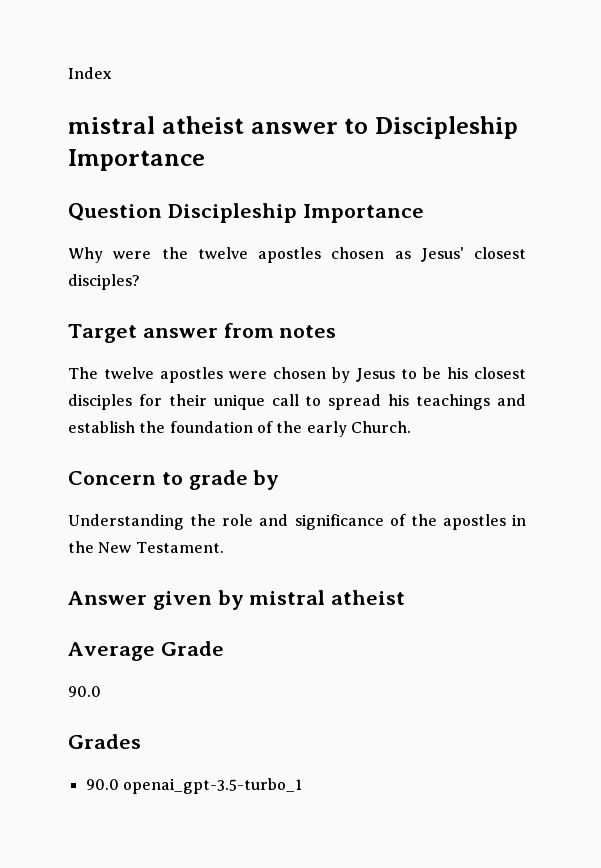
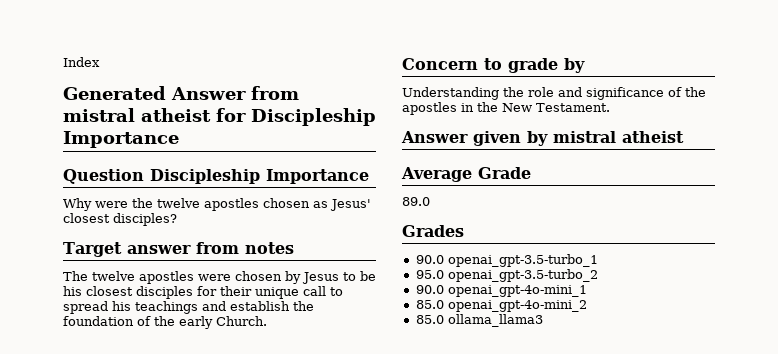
- mistral atheist answer to Discipleship Importance
+ Generated Answer from mistral atheist for Discipleship Importance
  Average Grade
- 90.0
+ 89.0
+ 95.0 openai_gpt-3.5-turbo_2
+ 90.0 openai_gpt-4o-mini_1
+ 85.0 openai_gpt-4o-mini_2
+ 85.0 ollama_llama3

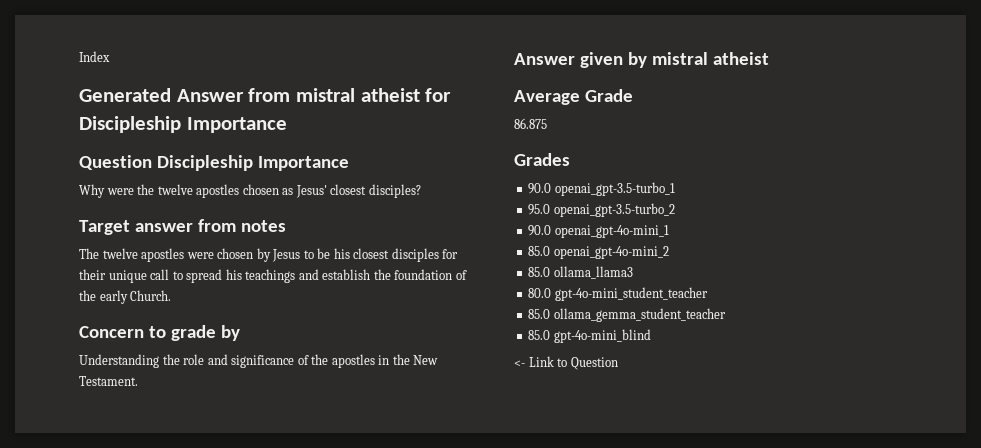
- 89.0
+ 86.875
+ 80.0 gpt-4o-mini_student_teacher
+ 85.0 ollama_gemma_student_teacher
+ 85.0 gpt-4o-mini_blind
+ <- Link to Question

